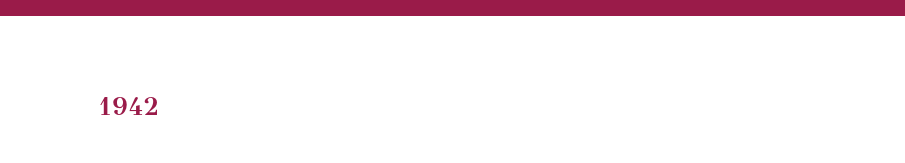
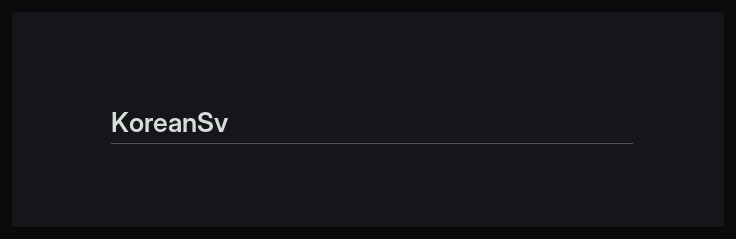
- 1942
+ KoreanSv

